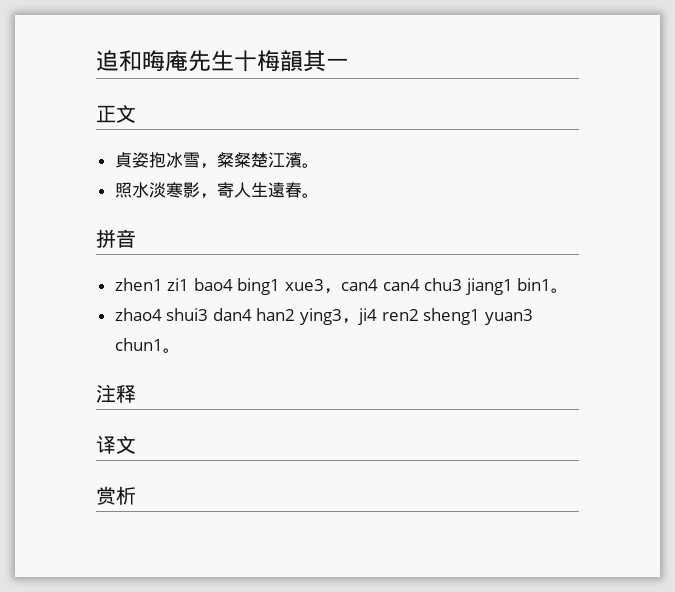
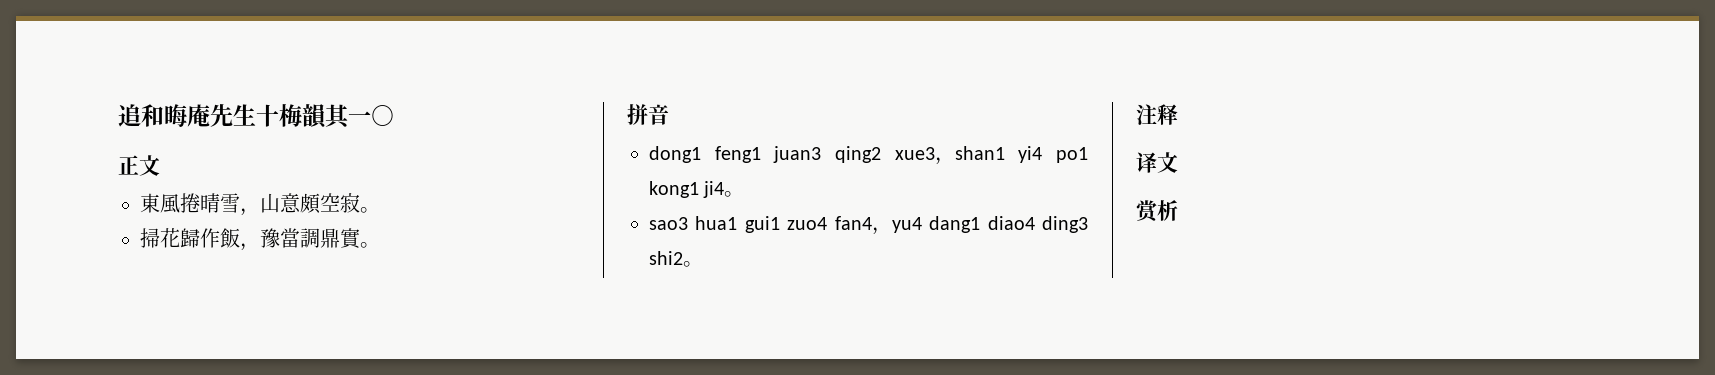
- 追和晦庵先生十梅韻其一
+ 追和晦庵先生十梅韻其一○
- 貞姿抱冰雪，粲粲楚江濱。
- 照水淡寒影，寄人生遠春。
+ 東風捲晴雪，山意頗空寂。
+ 掃花歸作飯，豫當調鼎實。
  拼音
- zhen1 zi1 bao4 bing1 xue3，can4 can4 chu3 jiang1 bin1。
- zhao4 shui3 dan4 han2 ying3，ji4 ren2 sheng1 yuan3 chun1。
+ dong1 feng1 juan3 qing2 xue3，shan1 yi4 po1 kong1 ji4。
+ sao3 hua1 gui1 zuo4 fan4，yu4 dang1 diao4 ding3 shi2。

